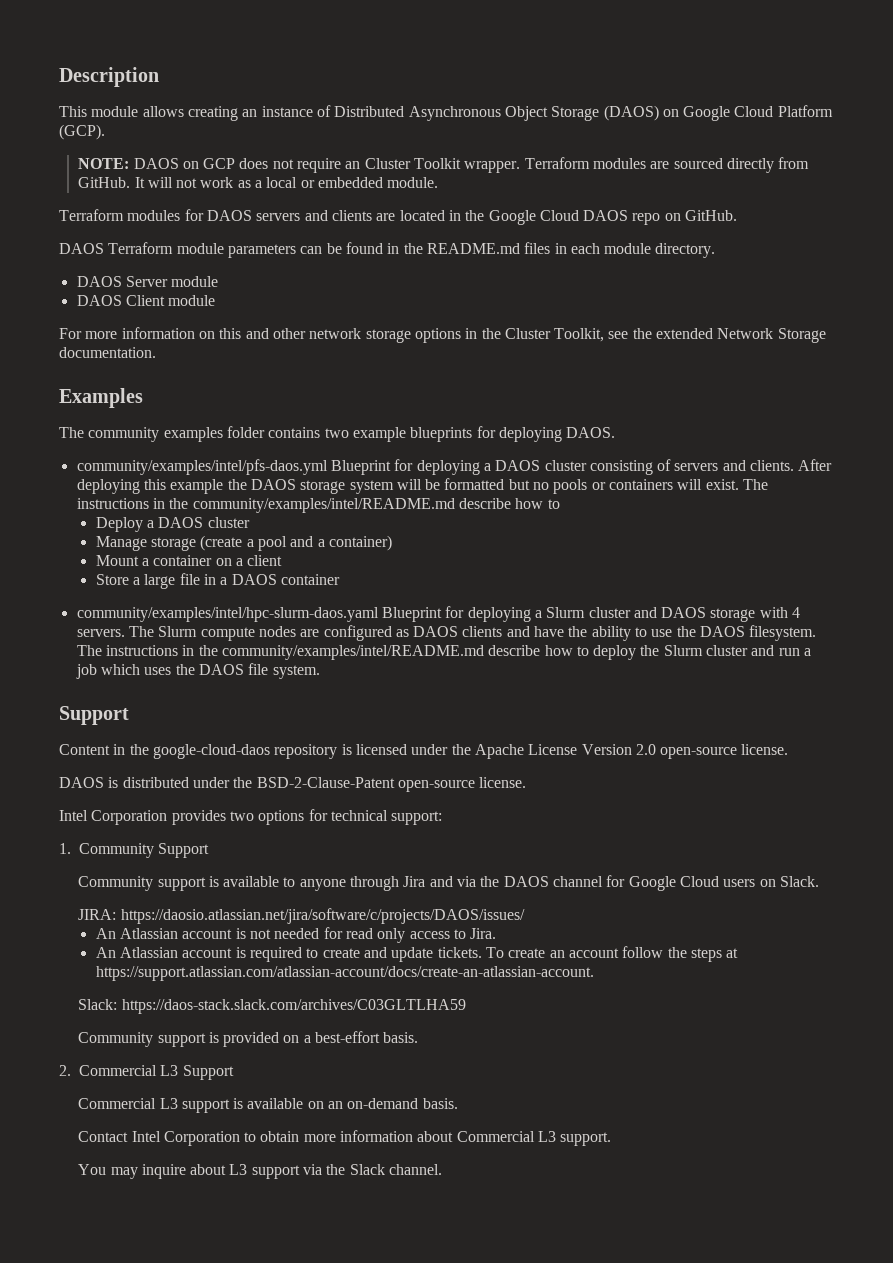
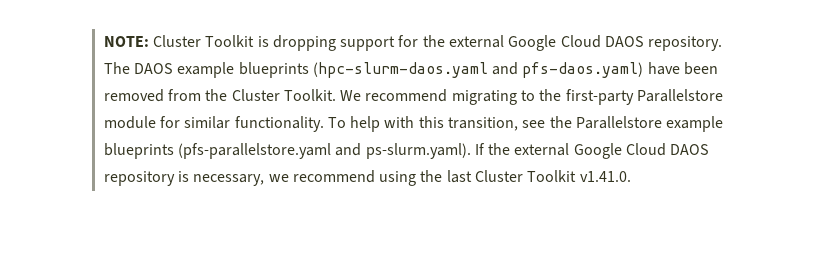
- Description
- This module allows creating an instance of Distributed Asynchronous Object Storage (DAOS) on Google Cloud Platform (GCP).
- NOTE: DAOS on GCP does not require an Cluster Toolkit wrapper. Terraform modules are sourced directly from GitHub. It will not work as a local or embedded module.
- Terraform modules for DAOS servers and clients are located in the Google Cloud DAOS repo on GitHub.
- DAOS Terraform module parameters can be found in the README.md files in each module directory.
- DAOS Server module
- DAOS Client module
- For more information on this and other network storage options in the Cluster Toolkit, see the extended Network Storage documentation.
- Examples
- The community examples folder contains two example blueprints for deploying DAOS.
- community/examples/intel/pfs-daos.yml Blueprint for deploying a DAOS cluster consisting of servers and clients. After deploying this example the DAOS storage system will be formatted but no pools or containers will exist. The instructions in the community/examples/intel/README.md describe how to
- Deploy a DAOS cluster
- Manage storage (create a pool and a container)
- Mount a container on a client
- Store a large file in a DAOS container
- community/examples/intel/hpc-slurm-daos.yaml Blueprint for deploying a Slurm cluster and DAOS storage with 4 servers. The Slurm compute nodes are configured as DAOS clients and have the ability to use the DAOS filesystem. The instructions in the community/examples/intel/README.md describe how to deploy the Slurm cluster and run a job which uses the DAOS file system.
- Support
- Content in the google-cloud-daos repository is licensed under the Apache License Version 2.0 open-source license.
- DAOS is distributed under the BSD-2-Clause-Patent open-source license.
- Intel Corporation provides two options for technical support:
- 1. Community Support
- Community support is available to anyone through Jira and via the DAOS channel for Google Cloud users on Slack.
- JIRA: https://daosio.atlassian.net/jira/software/c/projects/DAOS/issues/
- An Atlassian account is not needed for read only access to Jira.
- An Atlassian account is required to create and update tickets. To create an account follow the steps at https://support.atlassian.com/atlassian-account/docs/create-an-atlassian-account.
- Slack: https://daos-stack.slack.com/archives/C03GLTLHA59
- Community support is provided on a best-effort basis.
- 2. Commercial L3 Support
- Commercial L3 support is available on an on-demand basis.
- Contact Intel Corporation to obtain more information about Commercial L3 support.
- You may inquire about L3 support via the Slack channel.
+ NOTE: Cluster Toolkit is dropping support for the external Google Cloud DAOS repository. The DAOS example blueprints (hpc-slurm-daos.yaml and pfs-daos.yaml) have been removed from the Cluster Toolkit. We recommend migrating to the first-party Parallelstore module for similar functionality. To help with this transition, see the Parallelstore example blueprints (pfs-parallelstore.yaml and ps-slurm.yaml). If the external Google Cloud DAOS repository is necessary, we recommend using the last Cluster Toolkit v1.41.0.

